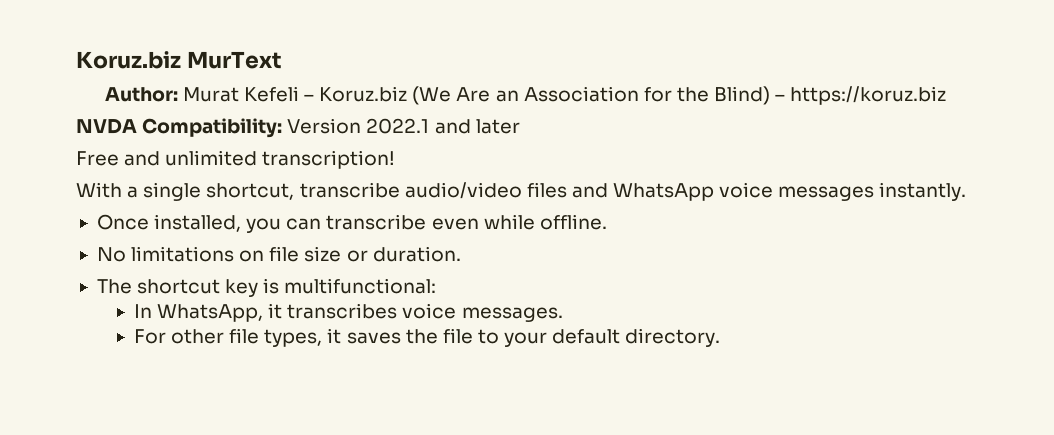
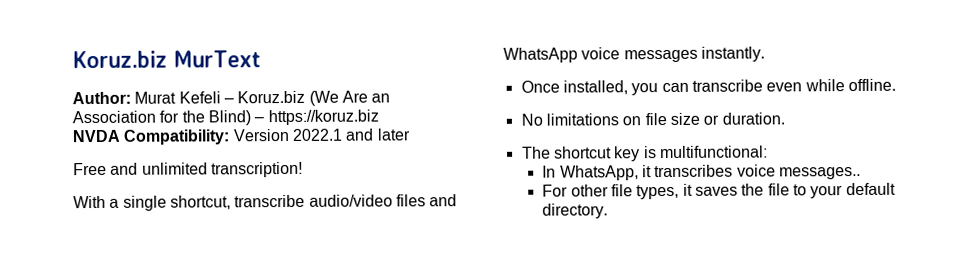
- In WhatsApp, it transcribes voice messages.
+ In WhatsApp, it transcribes voice messages..

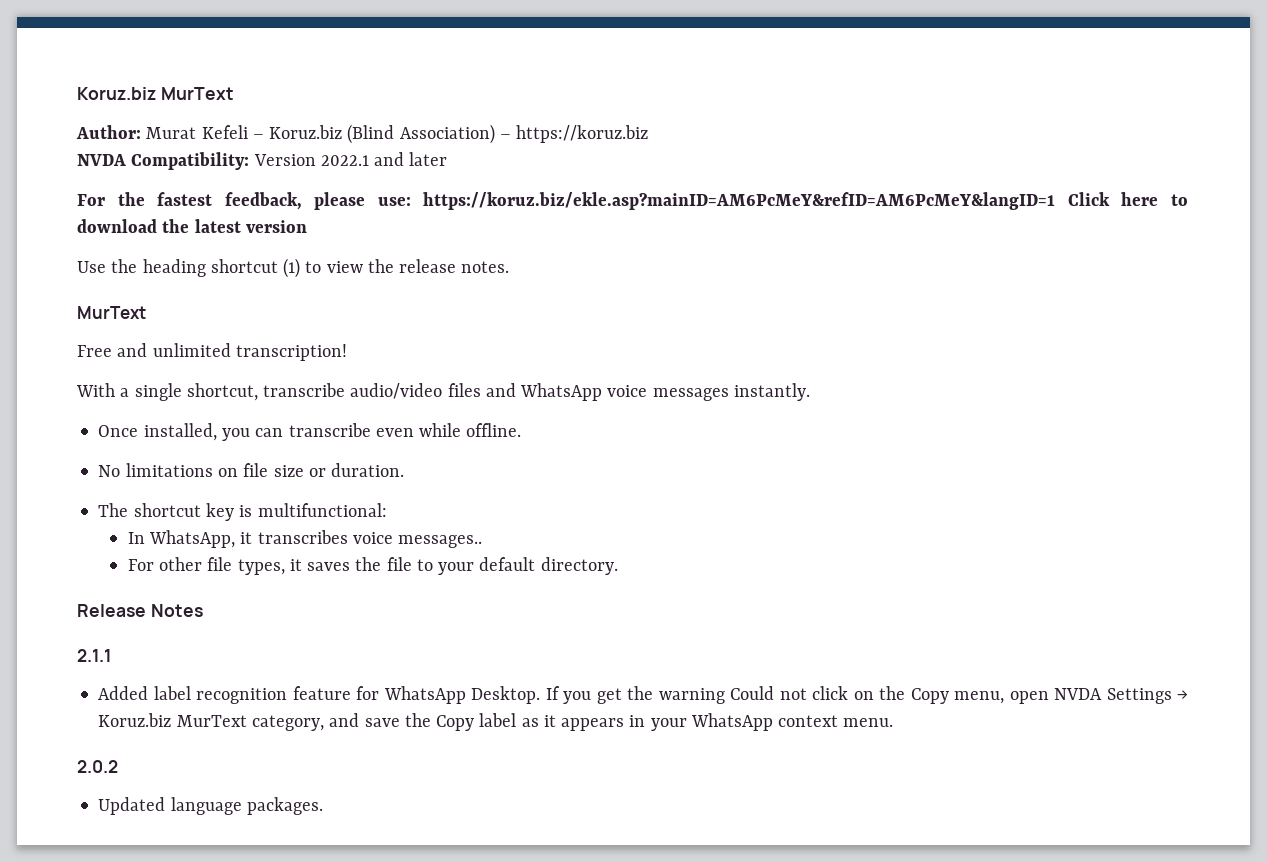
- Author: Murat Kefeli – Koruz.biz (We Are an Association for the Blind) – https://koruz.biz
+ Author: Murat Kefeli – Koruz.biz (Blind Association) – https://koruz.biz
+ For the fastest feedback, please use: https://koruz.biz/ekle.asp?mainID=AM6PcMeY&refID=AM6PcMeY&langID=1 Click here to download the latest version
+ Use the heading shortcut (1) to view the release notes.
+ MurText
+ Release Notes
+ 2.1.1
+ Added label recognition feature for WhatsApp Desktop. If you get the warning Could not click on the Copy menu, open NVDA Settings → Koruz.biz MurText category, and save the Copy label as it appears in your WhatsApp context menu.
+ 2.0.2
+ Updated language packages.

